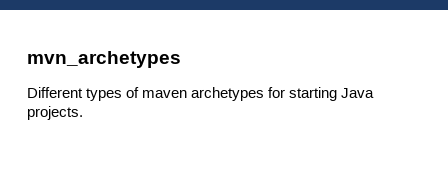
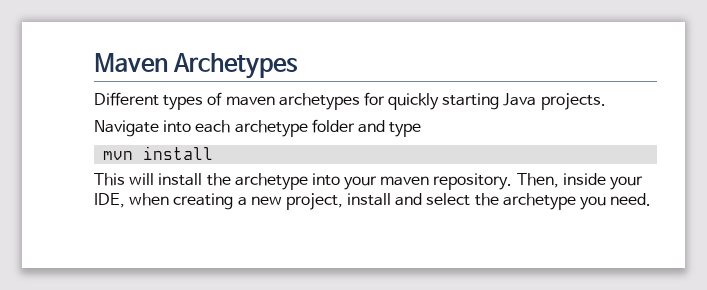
- mvn_archetypes
+ Maven Archetypes
- Different types of maven archetypes for starting Java projects.
+ Different types of maven archetypes for quickly starting Java projects.
+ Navigate into each archetype folder and type
+ mvn install
+ This will install the archetype into your maven repository. Then, inside your IDE, when creating a new project, install and select the archetype you need.

